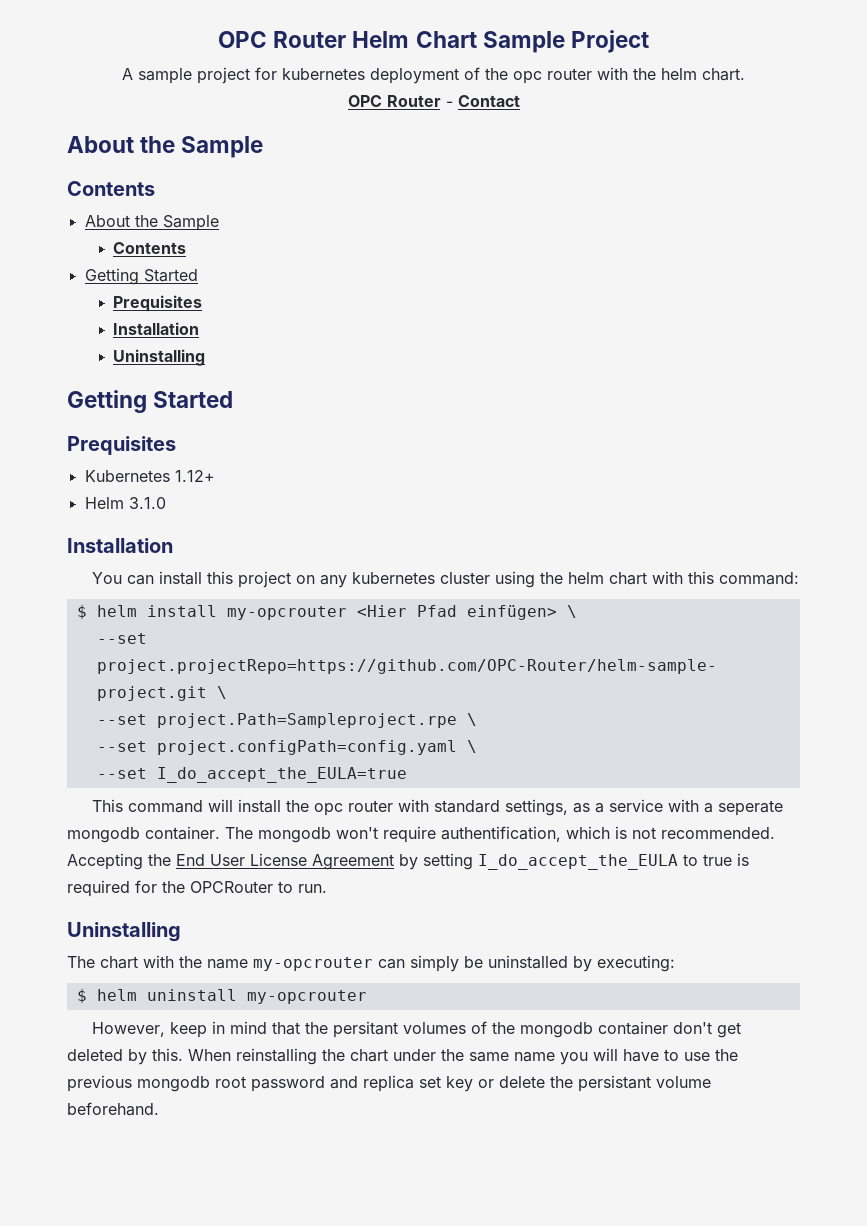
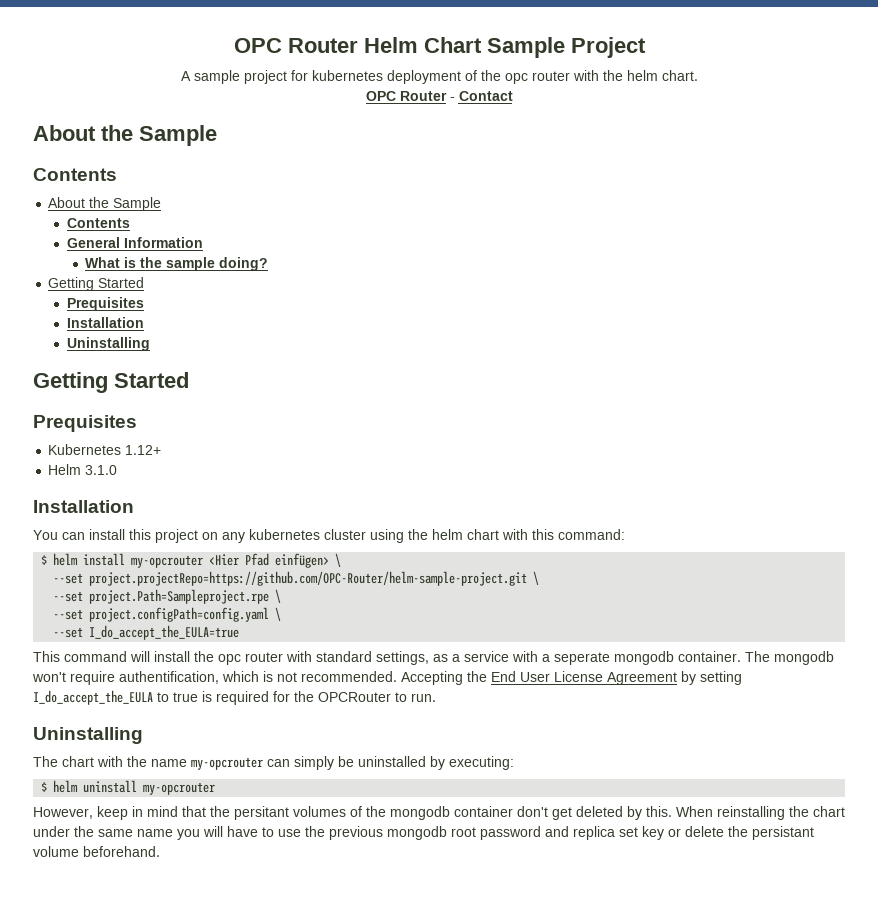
+ General Information
+ What is the sample doing?

